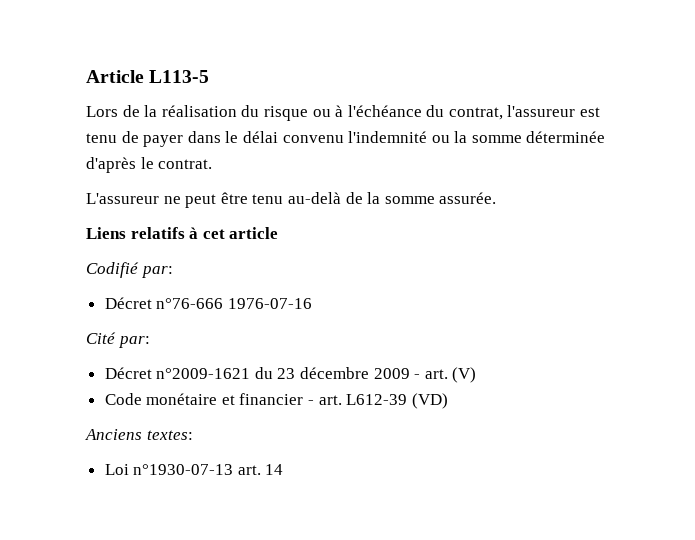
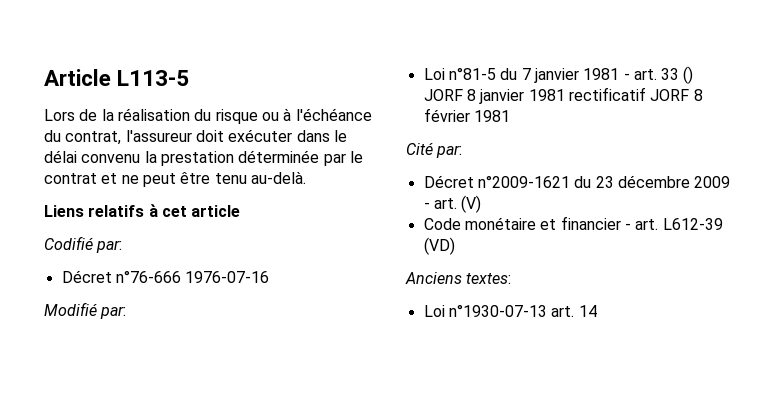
- Lors de la réalisation du risque ou à l'échéance du contrat, l'assureur est tenu de payer dans le délai convenu l'indemnité ou la somme déterminée d'après le contrat.
- L'assureur ne peut être tenu au-delà de la somme assurée.
+ Lors de la réalisation du risque ou à l'échéance du contrat, l'assureur doit exécuter dans le délai convenu la prestation déterminée par le contrat et ne peut être tenu au-delà.
+ Modifié par:
+ Loi n°81-5 du 7 janvier 1981 - art. 33 () JORF 8 janvier 1981 rectificatif JORF 8 février 1981

